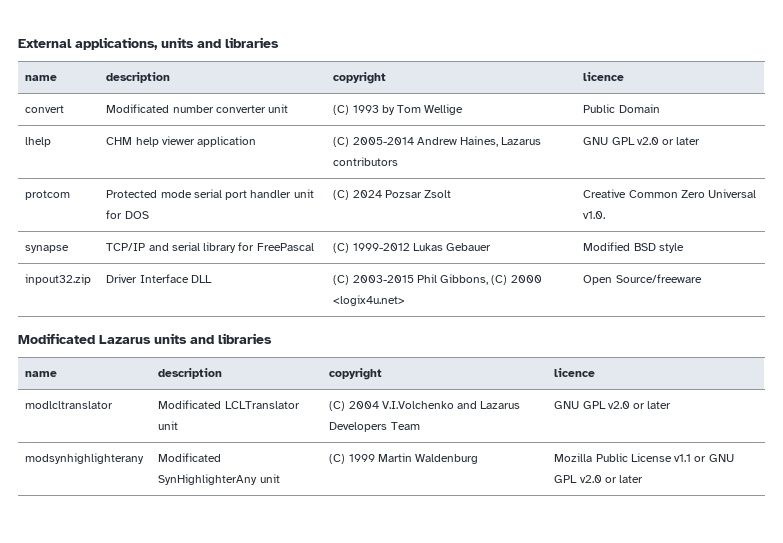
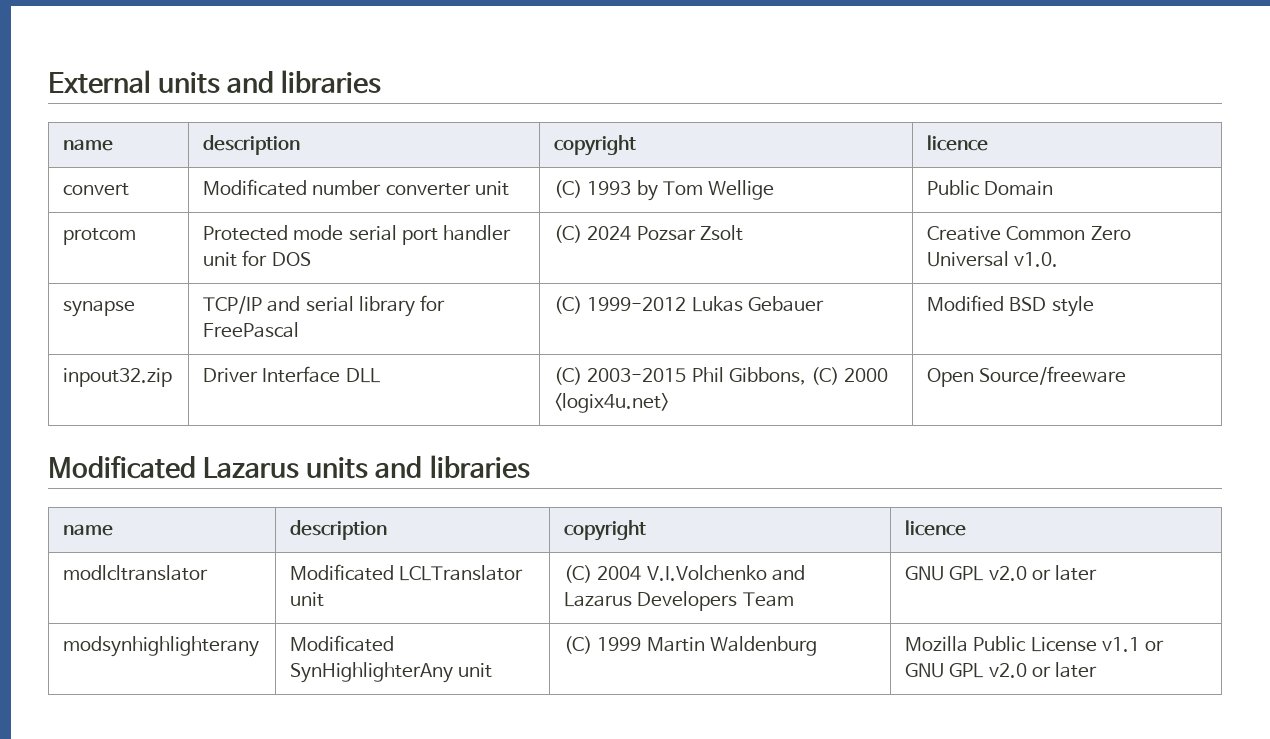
- External applications, units and libraries
+ External units and libraries
- lhelp | CHM help viewer application | (C) 2005-2014 Andrew Haines, Lazarus contributors | GNU GPL v2.0 or later

